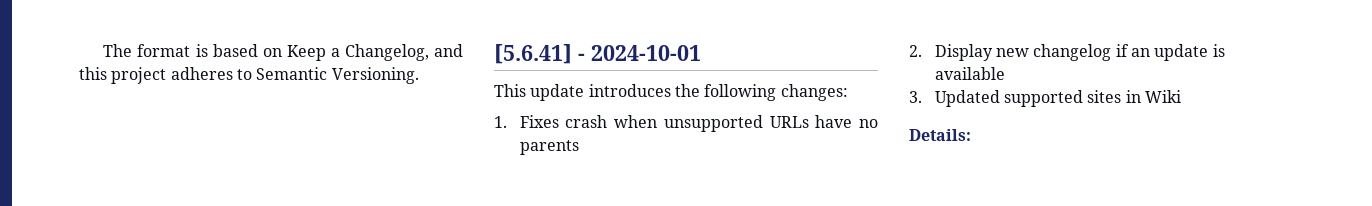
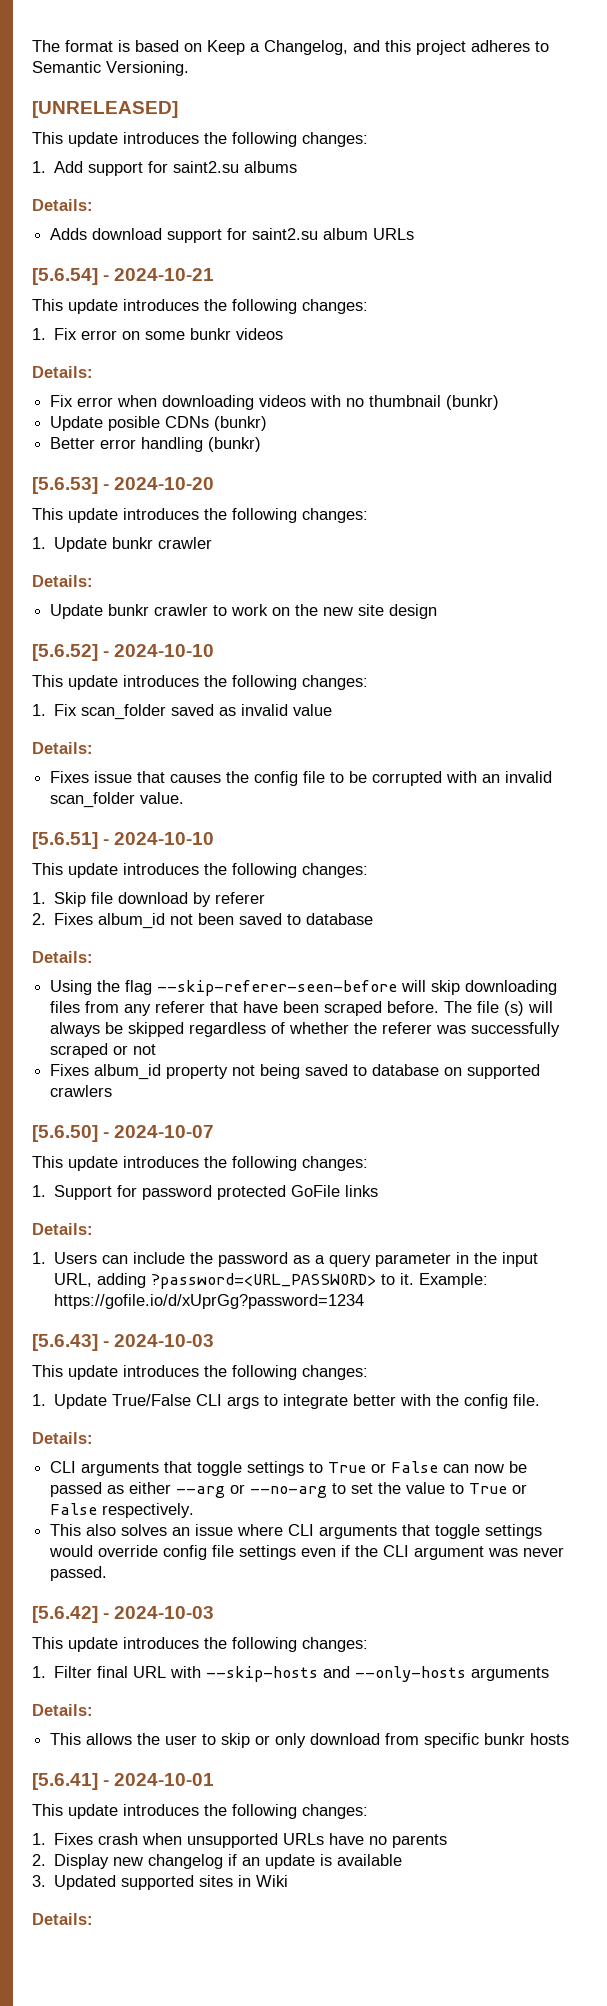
+ [UNRELEASED]
+ This update introduces the following changes:
+ 1. Add support for saint2.su albums
+ Details:
+ Adds download support for saint2.su album URLs
+ [5.6.54] - 2024-10-21
+ This update introduces the following changes:
+ 1. Fix error on some bunkr videos
+ Details:
+ Fix error when downloading videos with no thumbnail (bunkr)
+ Update posible CDNs (bunkr)
+ Better error handling (bunkr)
+ [5.6.53] - 2024-10-20
+ This update introduces the following changes:
+ 1. Update bunkr crawler
+ Details:
+ Update bunkr crawler to work on the new site design
+ [5.6.52] - 2024-10-10
+ This update introduces the following changes:
+ 1. Fix scan_folder saved as invalid value
+ Details:
+ Fixes issue that causes the config file to be corrupted with an invalid scan_folder value.
+ [5.6.51] - 2024-10-10
+ This update introduces the following changes:
+ 1. Skip file download by referer
+ 2. Fixes album_id not been saved to database
+ Details:
+ Using the flag --skip-referer-seen-before will skip downloading files from any referer that have been scraped before. The file (s) will always be skipped regardless of whether the referer was successfully scraped or not
+ Fixes album_id property not being saved to database on supported crawlers
+ [5.6.50] - 2024-10-07
+ This update introduces the following changes:
+ 1. Support for password protected GoFile links
+ Details:
+ 1. Users can include the password as a query parameter in the input URL, adding ?password=<URL_PASSWORD> to it. Example: https://gofile.io/d/xUprGg?password=1234
+ [5.6.43] - 2024-10-03
+ This update introduces the following changes:
+ 1. Update True/False CLI args to integrate better with the config file.
+ Details:
+ CLI arguments that toggle settings to True or False can now be passed as either --arg or --no-arg to set the value to True or False respectively.
+ This also solves an issue where CLI arguments that toggle settings would override config file settings even if the CLI argument was never passed.
+ [5.6.42] - 2024-10-03
+ This update introduces the following changes:
+ 1. Filter final URL with --skip-hosts and --only-hosts arguments
+ Details:
+ This allows the user to skip or only download from specific bunkr hosts

